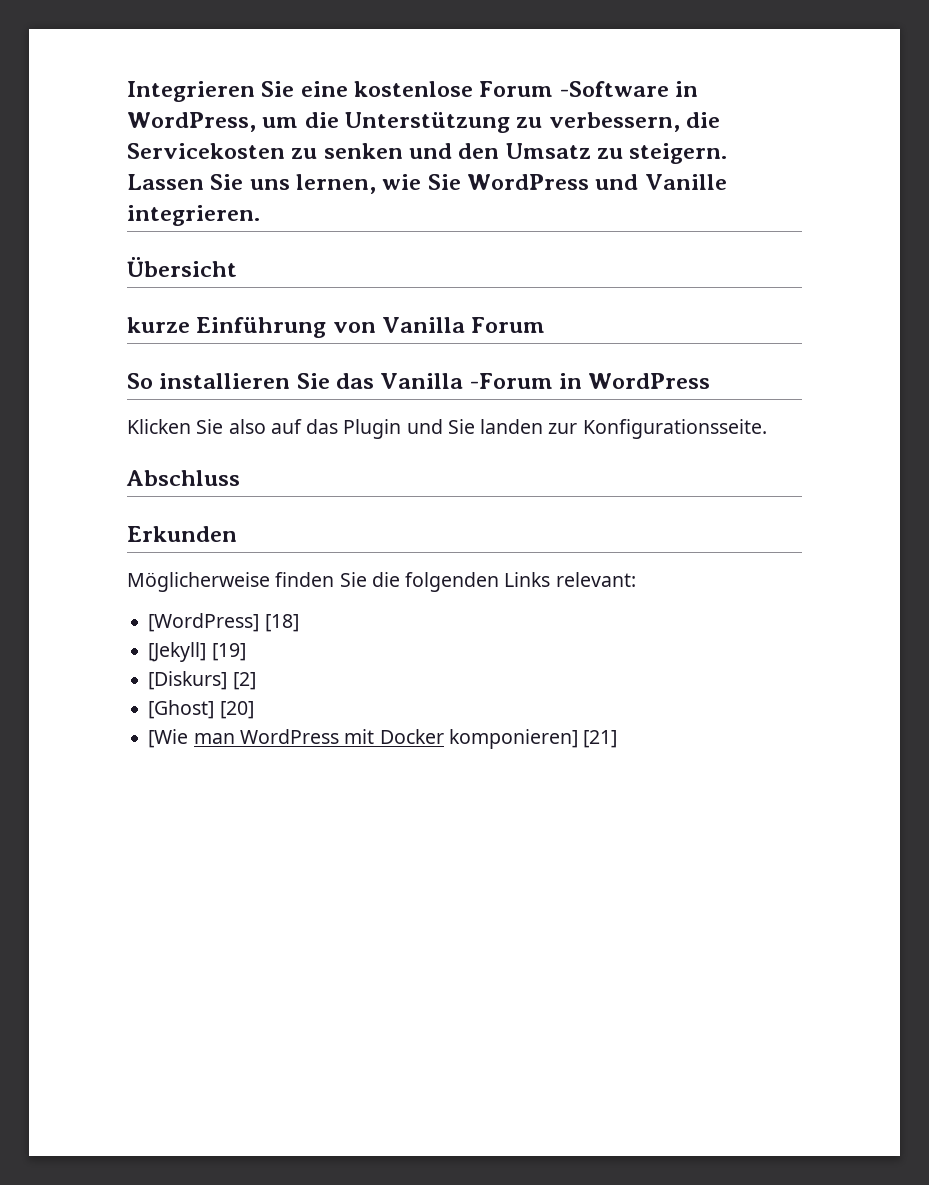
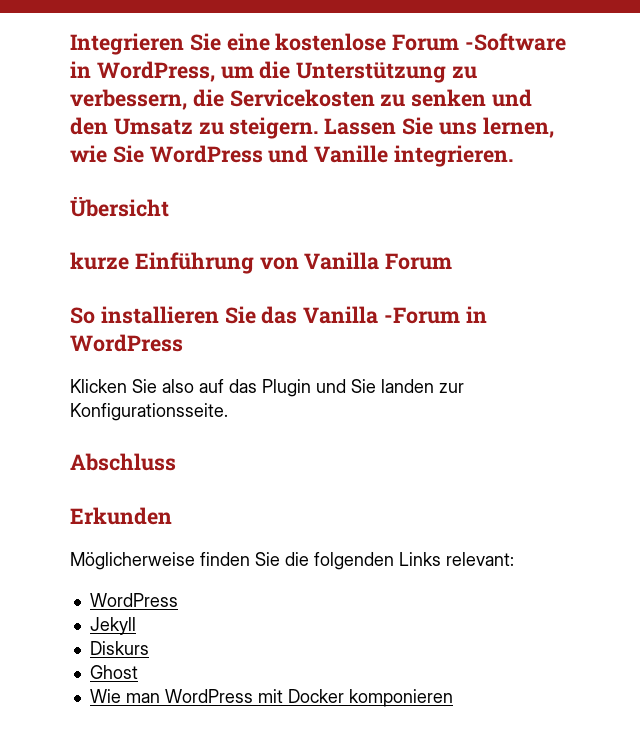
  Möglicherweise finden Sie die folgenden Links relevant:
- [WordPress] [18]
- [Jekyll] [19]
- [Diskurs] [2]
- [Ghost] [20]
- [Wie man WordPress mit Docker komponieren] [21]
+ WordPress
+ Jekyll
+ Diskurs
+ Ghost
+ Wie man WordPress mit Docker komponieren

